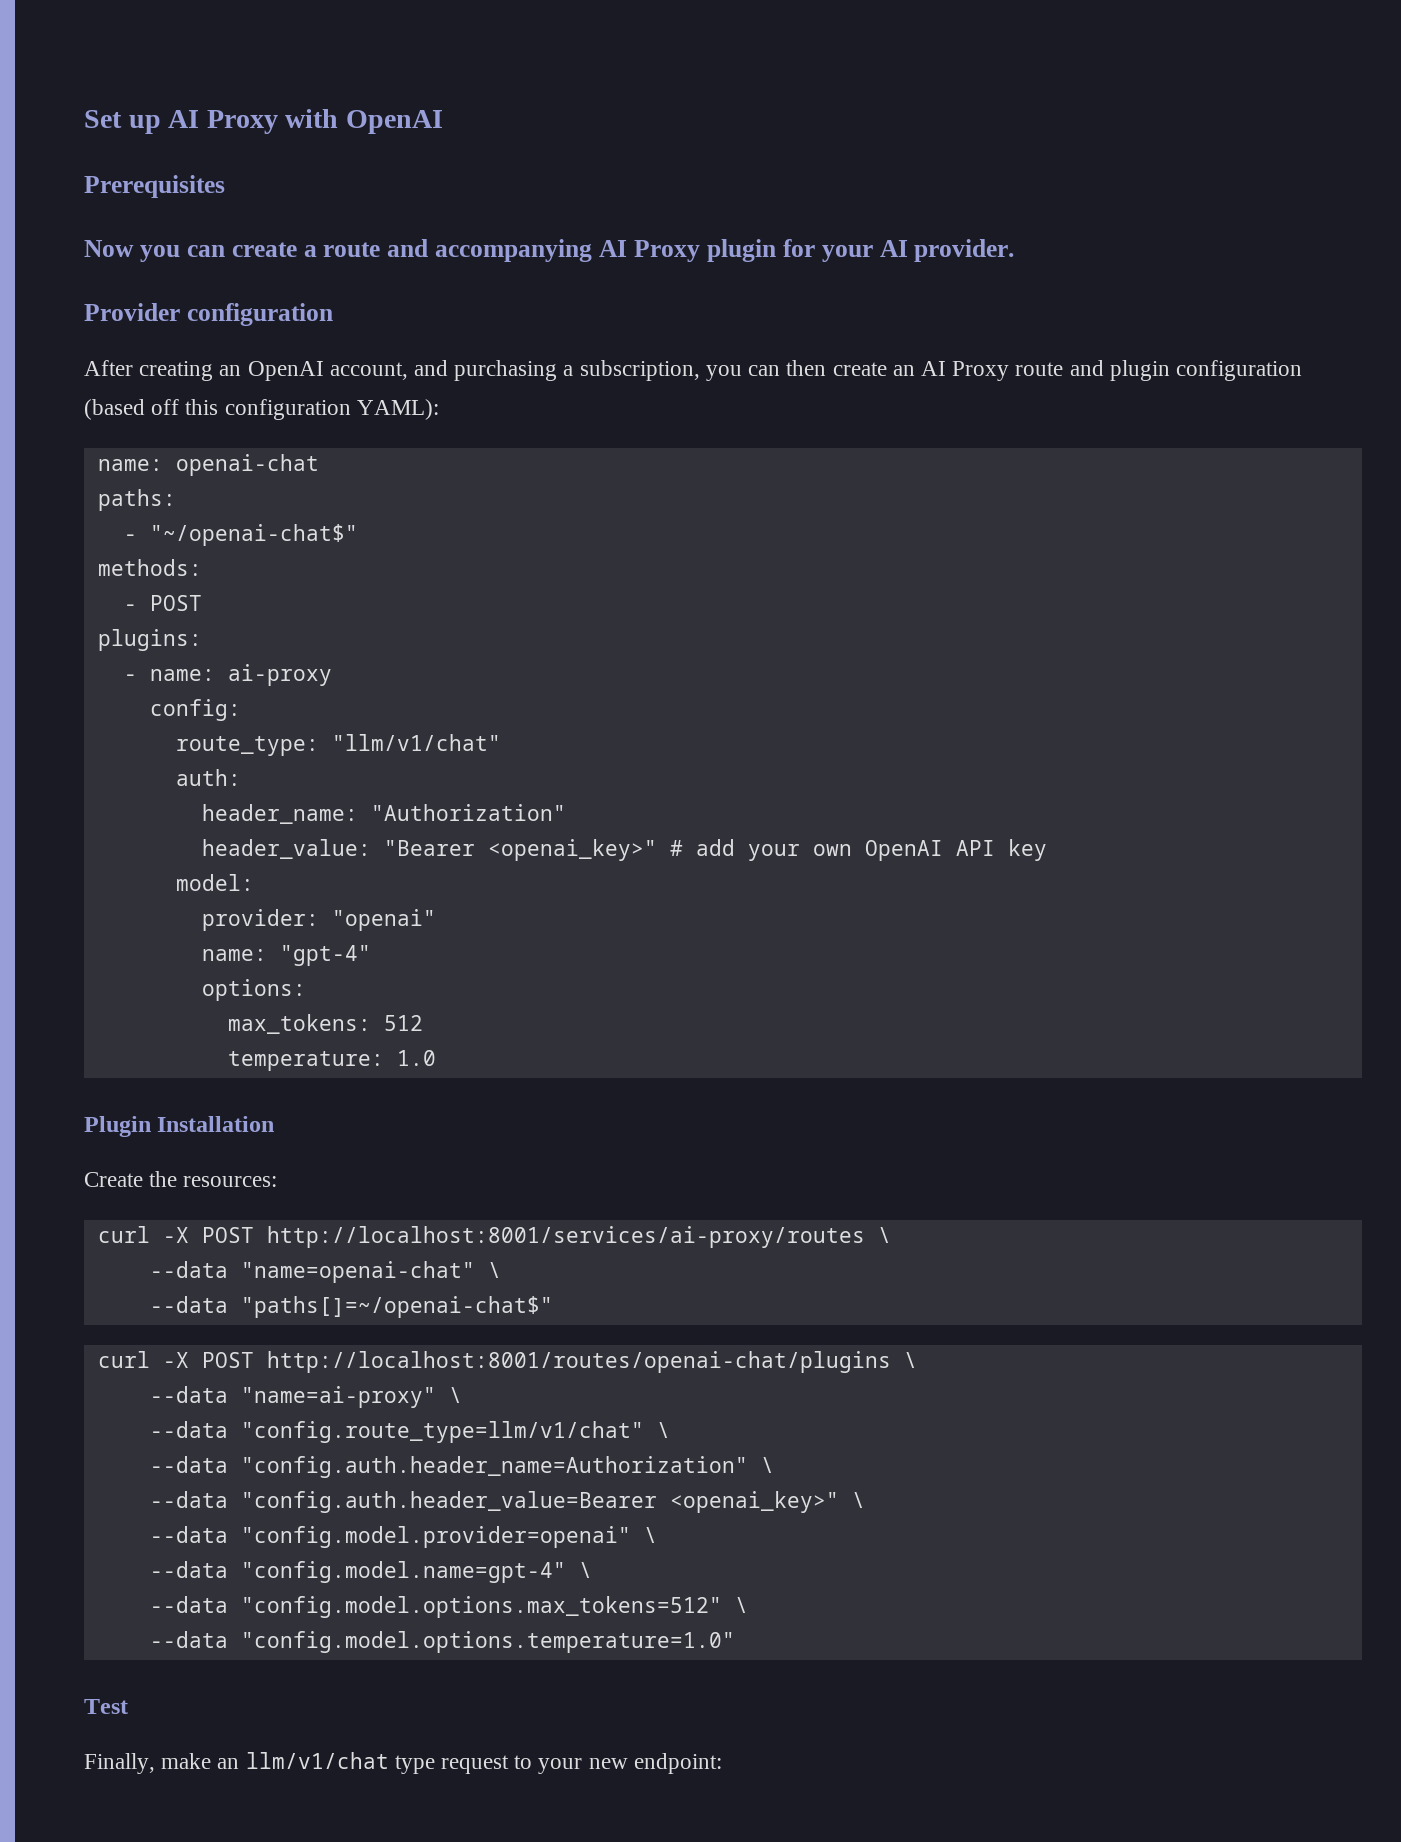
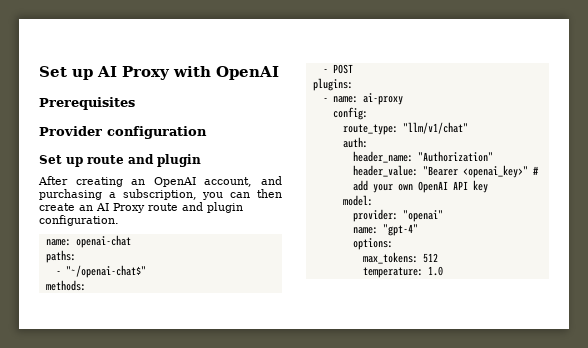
- Now you can create a route and accompanying AI Proxy plugin for your AI provider.
  Provider configuration
+ Set up route and plugin
- After creating an OpenAI account, and purchasing a subscription, you can then create an AI Proxy route and plugin configuration (based off this configuration YAML):
+ After creating an OpenAI account, and purchasing a subscription, you can then create an AI Proxy route and plugin configuration.
- Plugin Installation
- Create the resources:
- curl -X POST http://localhost:8001/services/ai-proxy/routes \
- --data "name=openai-chat" \
- --data "paths[]=~/openai-chat$"
- curl -X POST http://localhost:8001/routes/openai-chat/plugins \
- --data "name=ai-proxy" \
- --data "config.route_type=llm/v1/chat" \
- --data "config.auth.header_name=Authorization" \
- --data "config.auth.header_value=Bearer <openai_key>" \
- --data "config.model.provider=openai" \
- --data "config.model.name=gpt-4" \
- --data "config.model.options.max_tokens=512" \
- --data "config.model.options.temperature=1.0"
- Test
- Finally, make an llm/v1/chat type request to your new endpoint:

